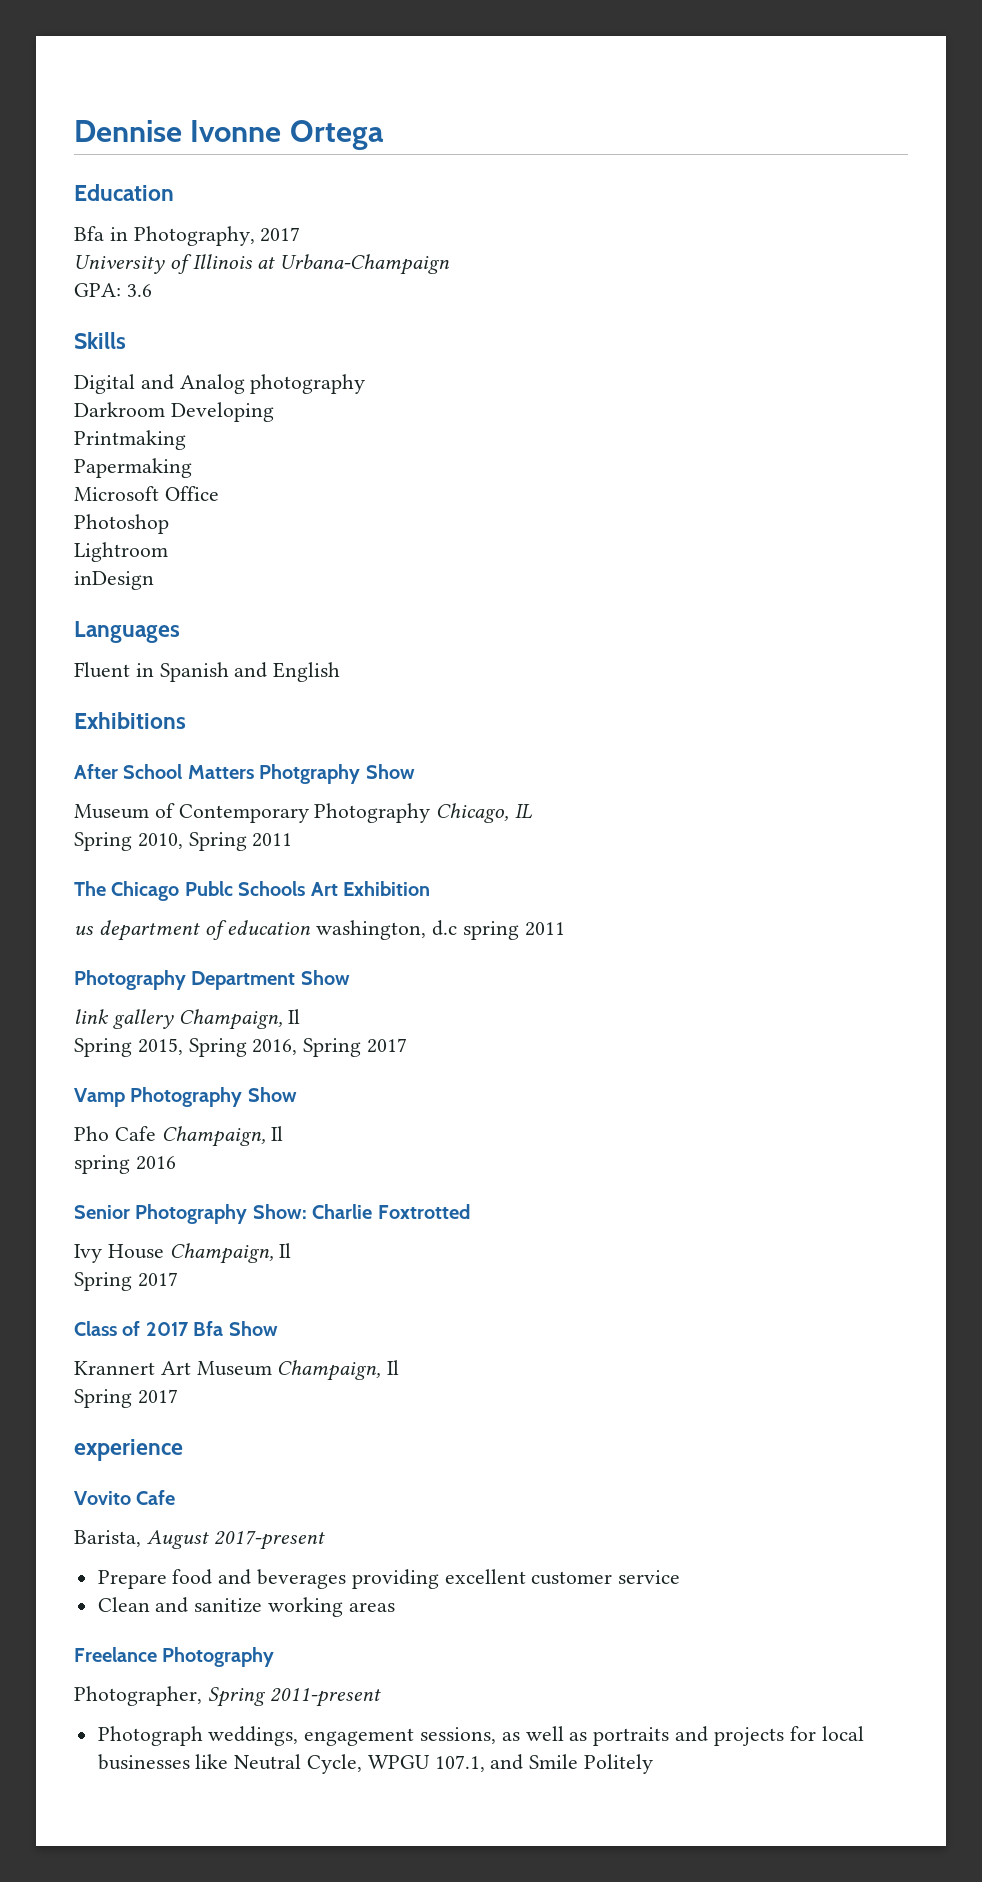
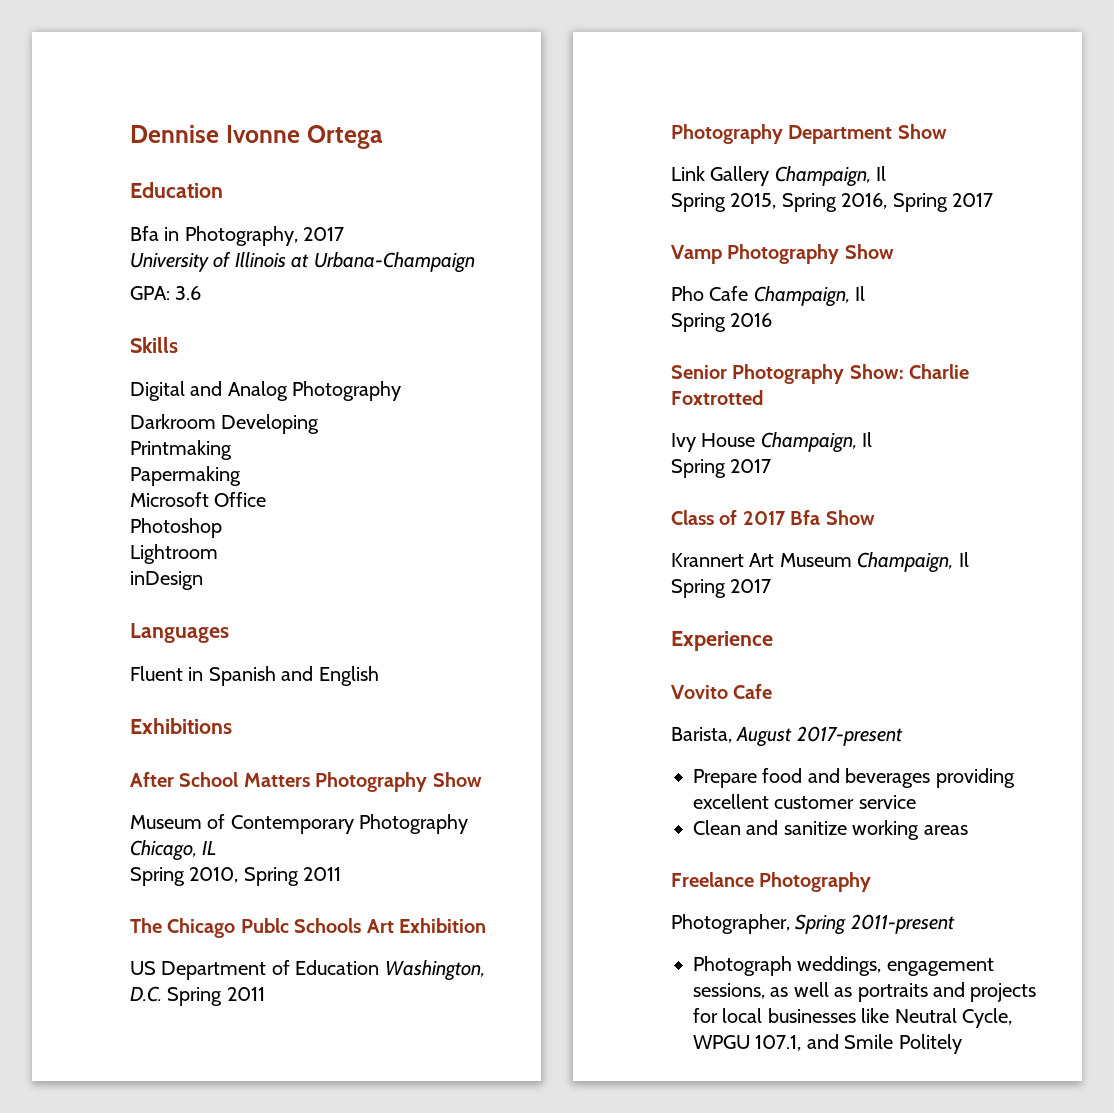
- Digital and Analog photography
+ Digital and Analog Photography
- After School Matters Photgraphy Show
+ After School Matters Photography Show
- us department of education washington, d.c spring 2011
+ US Department of Education Washington, D.C. Spring 2011
- link gallery Champaign, Il
+ Link Gallery Champaign, Il
- spring 2016
+ Spring 2016
- experience
+ Experience

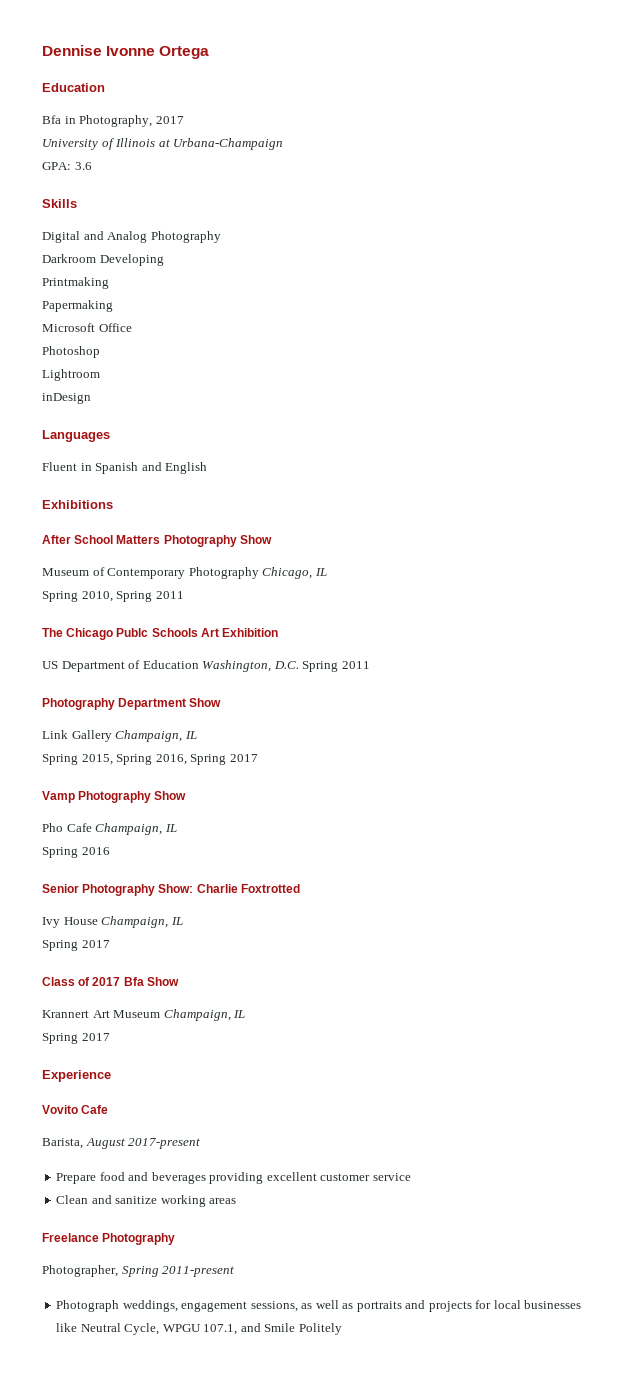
- Link Gallery Champaign, Il
+ Link Gallery Champaign, IL
- Pho Cafe Champaign, Il
+ Pho Cafe Champaign, IL
- Ivy House Champaign, Il
+ Ivy House Champaign, IL
- Krannert Art Museum Champaign, Il
+ Krannert Art Museum Champaign, IL

